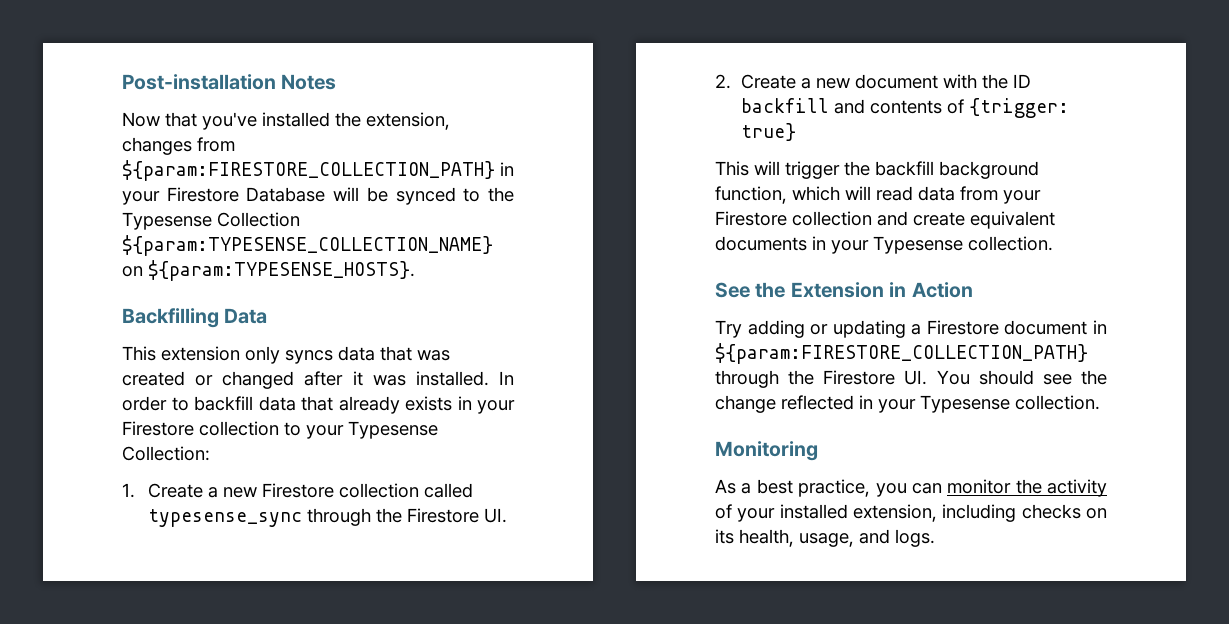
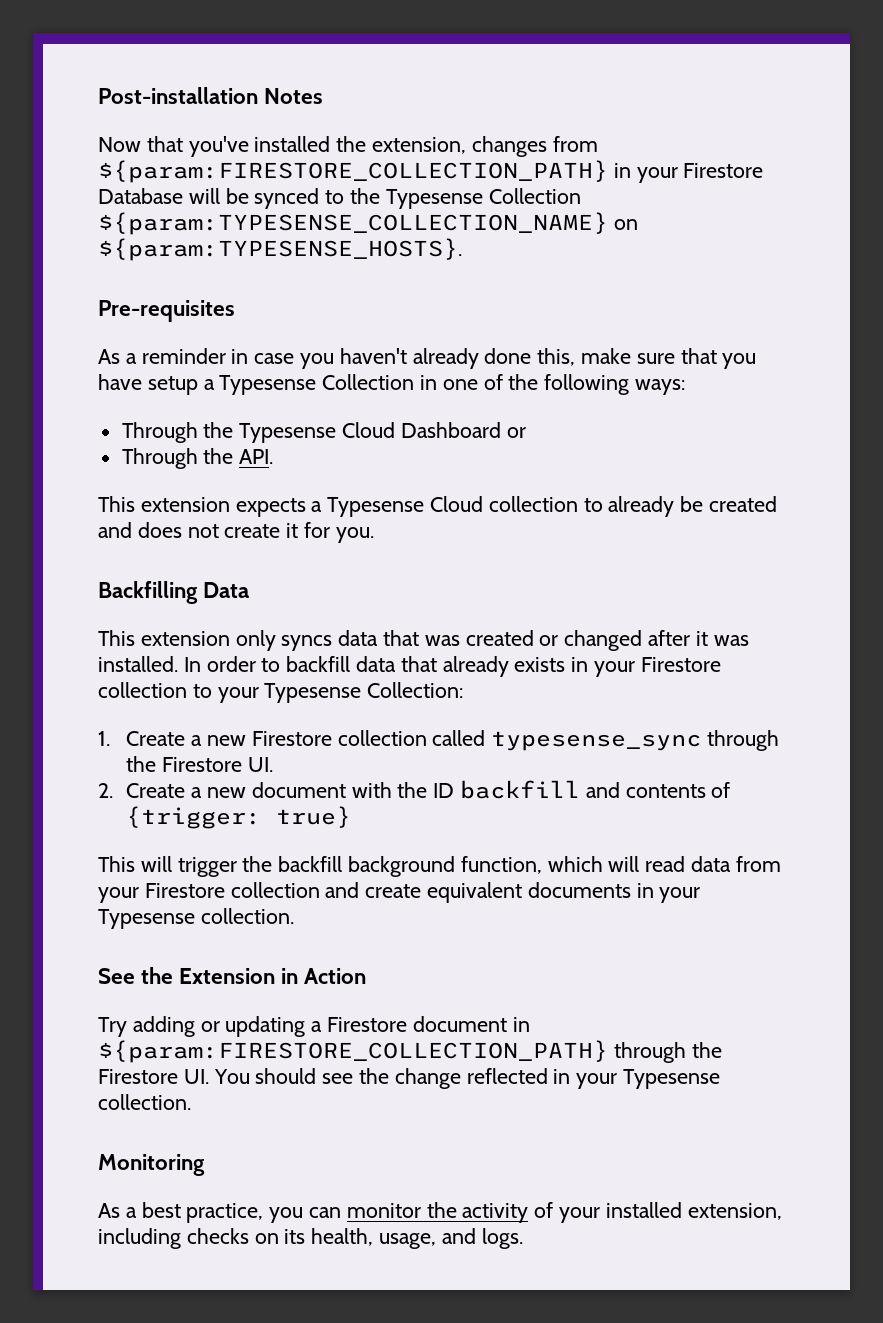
+ Pre-requisites
+ As a reminder in case you haven't already done this, make sure that you have setup a Typesense Collection in one of the following ways:
+ Through the Typesense Cloud Dashboard or
+ Through the API.
+ This extension expects a Typesense Cloud collection to already be created and does not create it for you.

